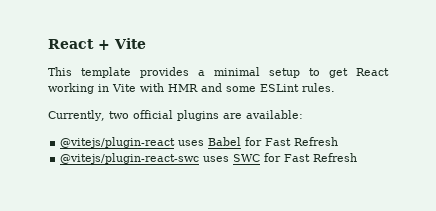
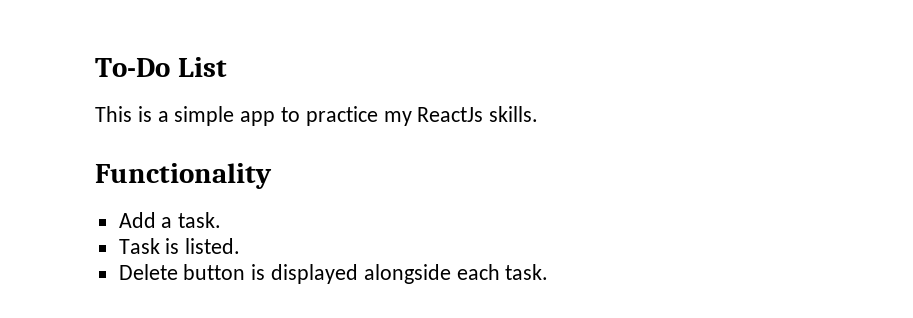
- React + Vite
- This template provides a minimal setup to get React working in Vite with HMR and some ESLint rules.
- Currently, two official plugins are available:
- @vitejs/plugin-react uses Babel for Fast Refresh
- @vitejs/plugin-react-swc uses SWC for Fast Refresh
+ To-Do List
+ This is a simple app to practice my ReactJs skills.
+ Functionality
+ Add a task.
+ Task is listed.
+ Delete button is displayed alongside each task.

